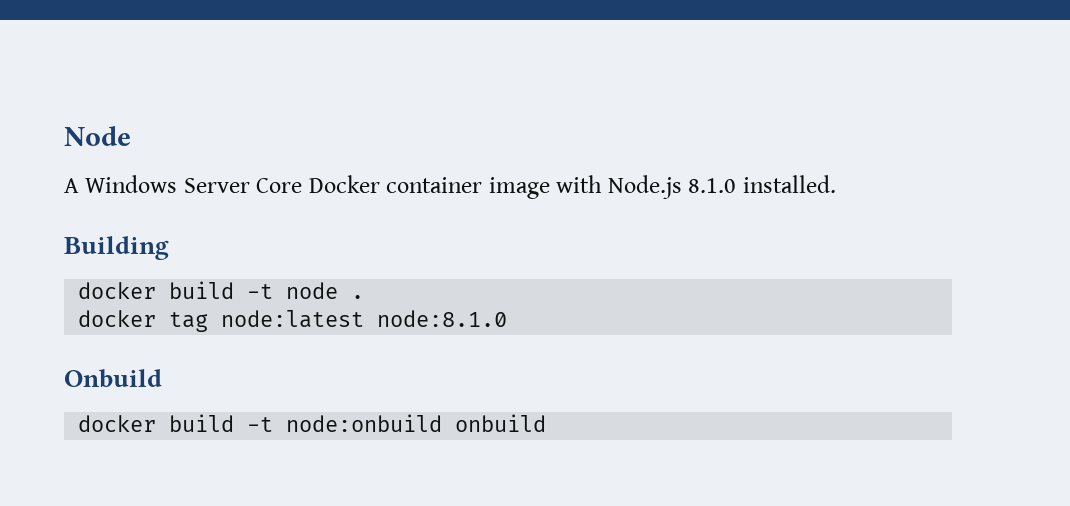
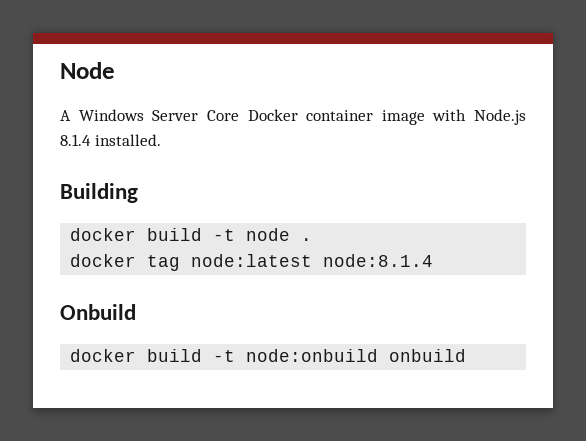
- A Windows Server Core Docker container image with Node.js 8.1.0 installed.
+ A Windows Server Core Docker container image with Node.js 8.1.4 installed.
- docker tag node:latest node:8.1.0
+ docker tag node:latest node:8.1.4

